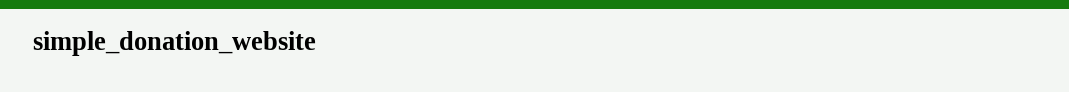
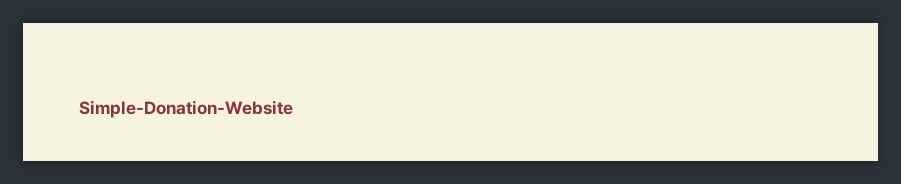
- simple_donation_website
+ Simple-Donation-Website

